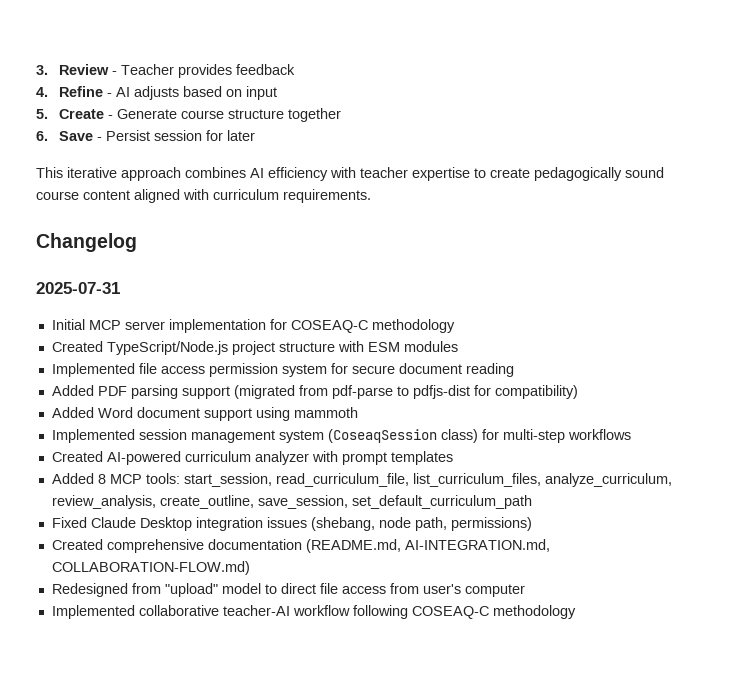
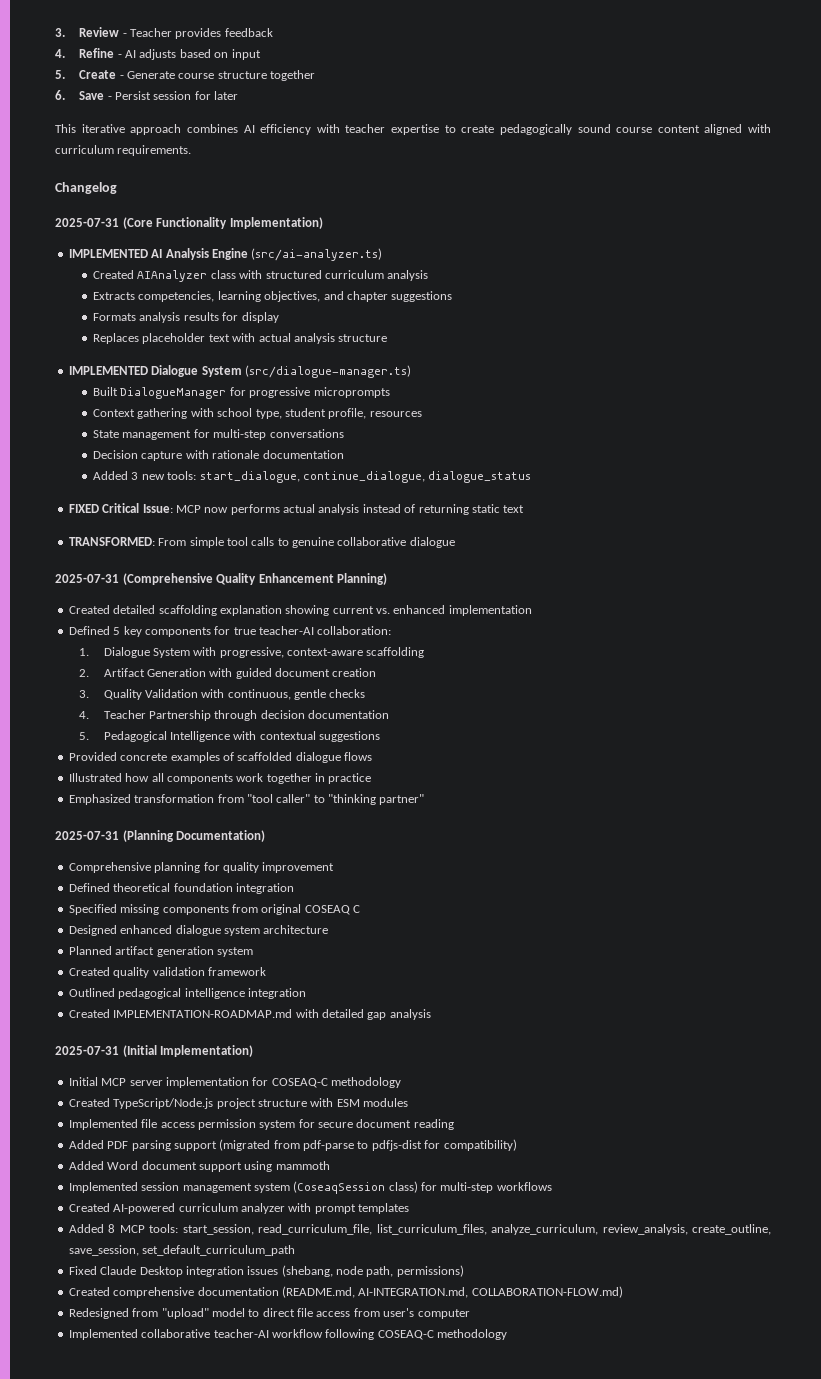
- 2025-07-31
+ 2025-07-31 (Core Functionality Implementation)
+ IMPLEMENTED AI Analysis Engine (src/ai-analyzer.ts)
+ Created AIAnalyzer class with structured curriculum analysis
+ Extracts competencies, learning objectives, and chapter suggestions
+ Formats analysis results for display
+ Replaces placeholder text with actual analysis structure
+ IMPLEMENTED Dialogue System (src/dialogue-manager.ts)
+ Built DialogueManager for progressive microprompts
+ Context gathering with school type, student profile, resources
+ State management for multi-step conversations
+ Decision capture with rationale documentation
+ Added 3 new tools: start_dialogue, continue_dialogue, dialogue_status
+ FIXED Critical Issue: MCP now performs actual analysis instead of returning static text
+ TRANSFORMED: From simple tool calls to genuine collaborative dialogue
+ 2025-07-31 (Comprehensive Quality Enhancement Planning)
+ Created detailed scaffolding explanation showing current vs. enhanced implementation
+ Defined 5 key components for true teacher-AI collaboration:
+ 1. Dialogue System with progressive, context-aware scaffolding
+ 2. Artifact Generation with guided document creation
+ 3. Quality Validation with continuous, gentle checks
+ 4. Teacher Partnership through decision documentation
+ 5. Pedagogical Intelligence with contextual suggestions
+ Provided concrete examples of scaffolded dialogue flows
+ Illustrated how all components work together in practice
+ Emphasized transformation from "tool caller" to "thinking partner"
+ 2025-07-31 (Planning Documentation)
+ Comprehensive planning for quality improvement
+ Defined theoretical foundation integration
+ Specified missing components from original COSEAQ C
+ Designed enhanced dialogue system architecture
+ Planned artifact generation system
+ Created quality validation framework
+ Outlined pedagogical intelligence integration
+ Created IMPLEMENTATION-ROADMAP.md with detailed gap analysis
+ 2025-07-31 (Initial Implementation)

